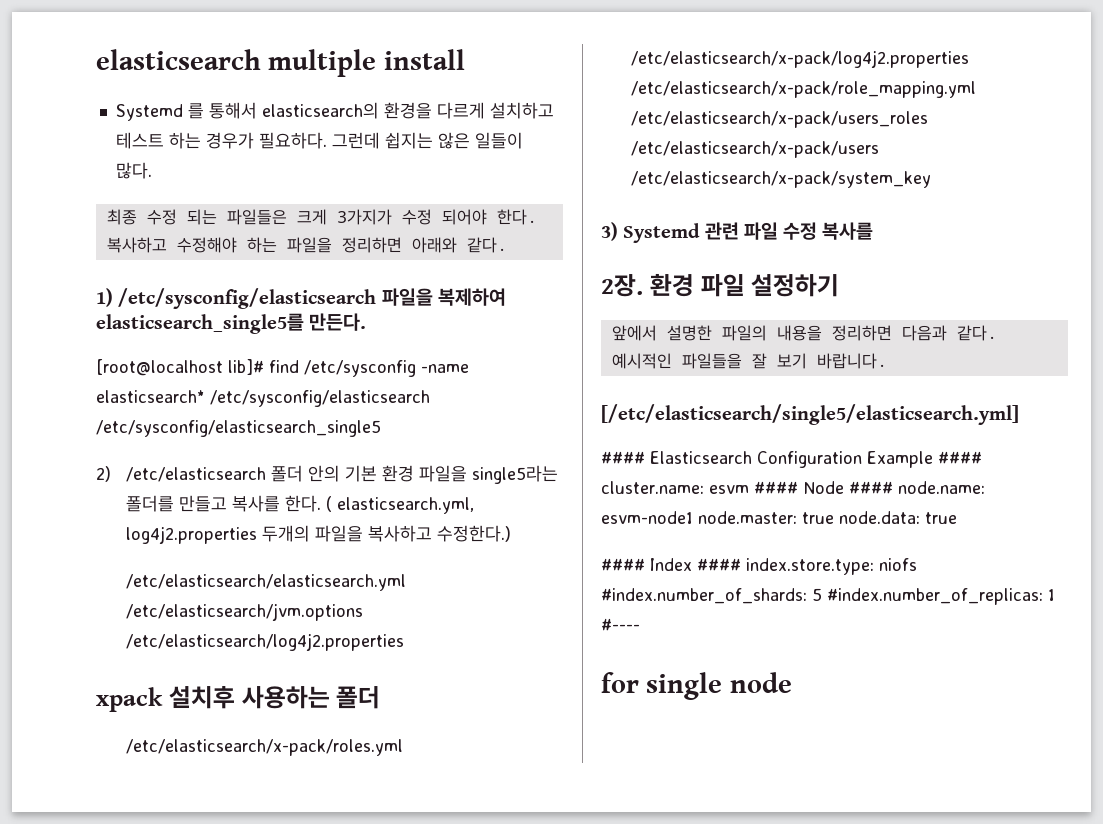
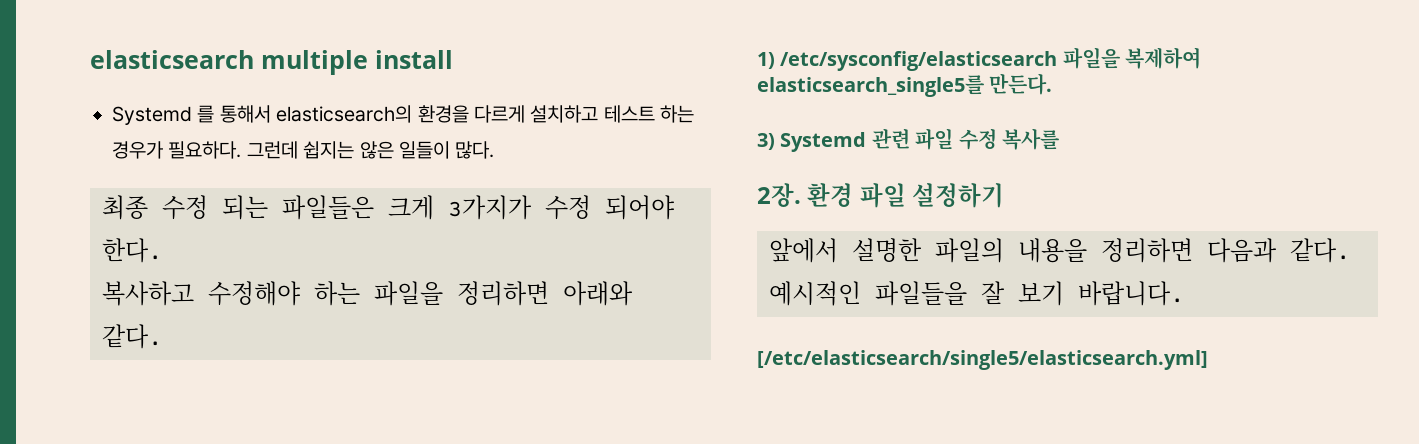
- [root@localhost lib]# find /etc/sysconfig -name elasticsearch* /etc/sysconfig/elasticsearch /etc/sysconfig/elasticsearch_single5
- 2) /etc/elasticsearch 폴더 안의 기본 환경 파일을 single5라는 폴더를 만들고 복사를 한다. ( elasticsearch.yml, log4j2.properties 두개의 파일을 복사하고 수정한다.)
- /etc/elasticsearch/elasticsearch.yml /etc/elasticsearch/jvm.options /etc/elasticsearch/log4j2.properties
- xpack 설치후 사용하는 폴더
- /etc/elasticsearch/x-pack/roles.yml /etc/elasticsearch/x-pack/log4j2.properties /etc/elasticsearch/x-pack/role_mapping.yml /etc/elasticsearch/x-pack/users_roles /etc/elasticsearch/x-pack/users /etc/elasticsearch/x-pack/system_key
- #### Elasticsearch Configuration Example #### cluster.name: esvm #### Node #### node.name: esvm-node1 node.master: true node.data: true
- #### Index #### index.store.type: niofs #index.number_of_shards: 5 #index.number_of_replicas: 1 #----
- for single node

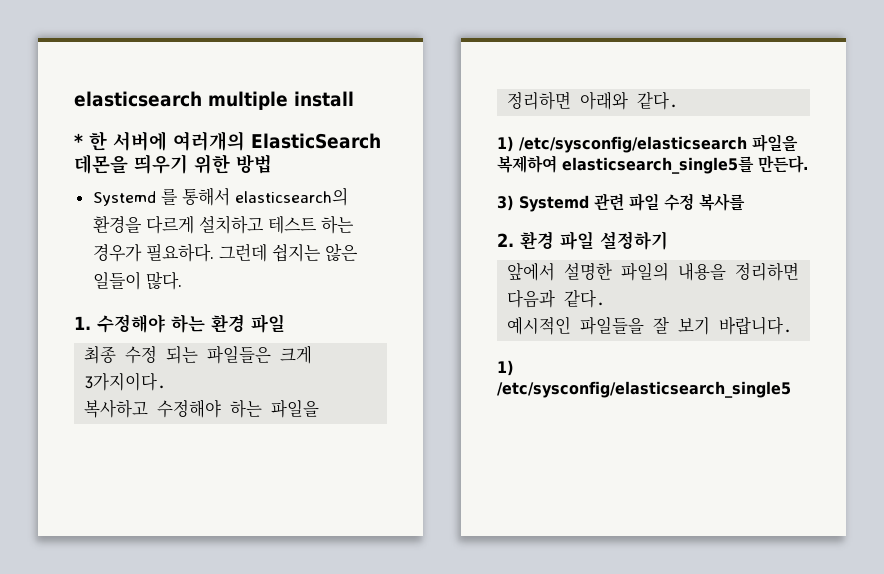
+ * 한 서버에 여러개의 ElasticSearch 데몬을 띄우기 위한 방법
+ 1. 수정해야 하는 환경 파일
- 최종 수정 되는 파일들은 크게 3가지가 수정 되어야 한다.
+ 최종 수정 되는 파일들은 크게 3가지이다.
- 2장. 환경 파일 설정하기
+ 2. 환경 파일 설정하기
- [/etc/elasticsearch/single5/elasticsearch.yml]
+ 1) /etc/sysconfig/elasticsearch_single5

